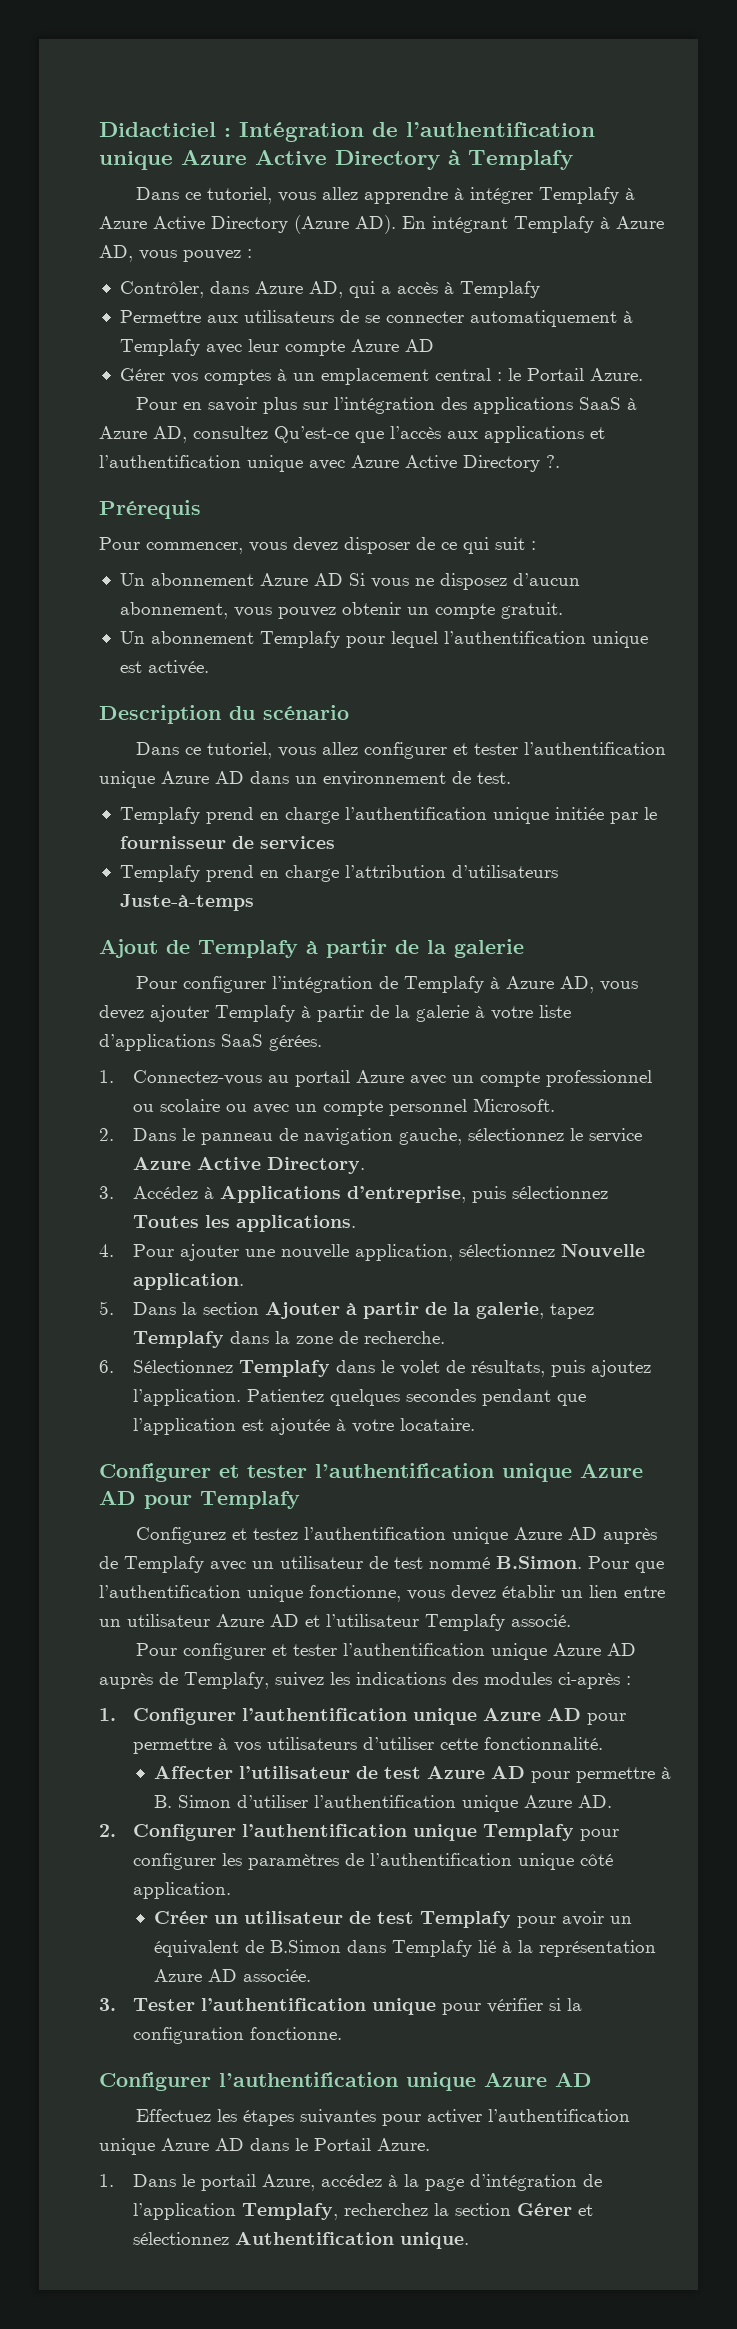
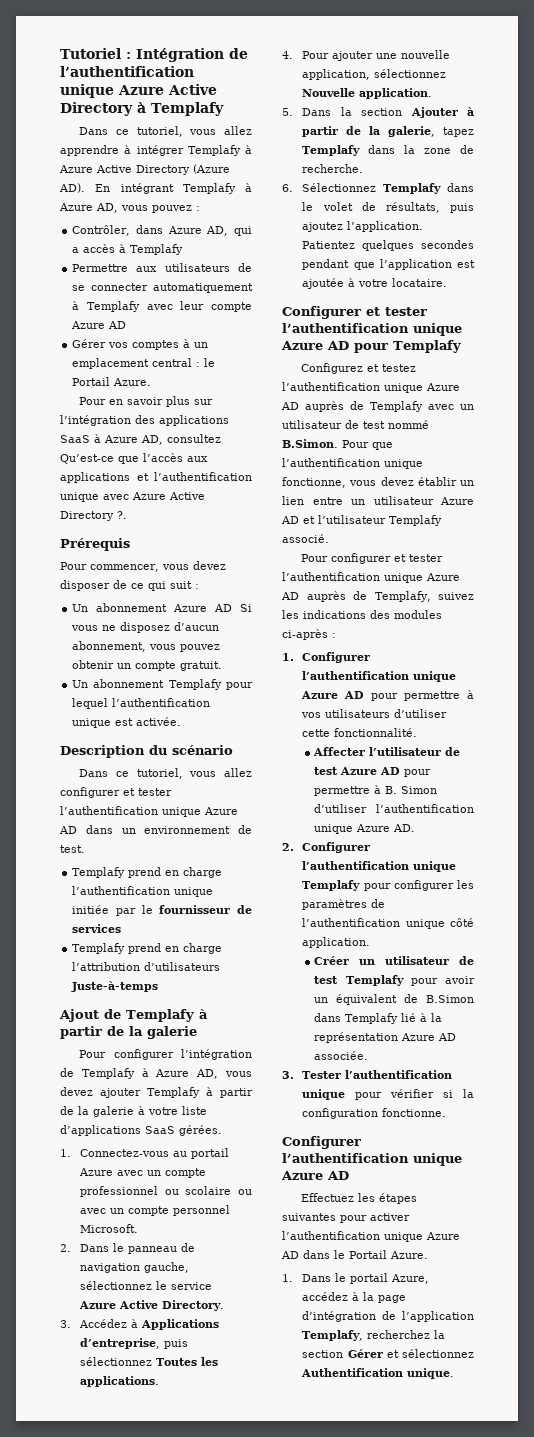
- Didacticiel : Intégration de l’authentification unique Azure Active Directory à Templafy
+ Tutoriel : Intégration de l’authentification unique Azure Active Directory à Templafy

